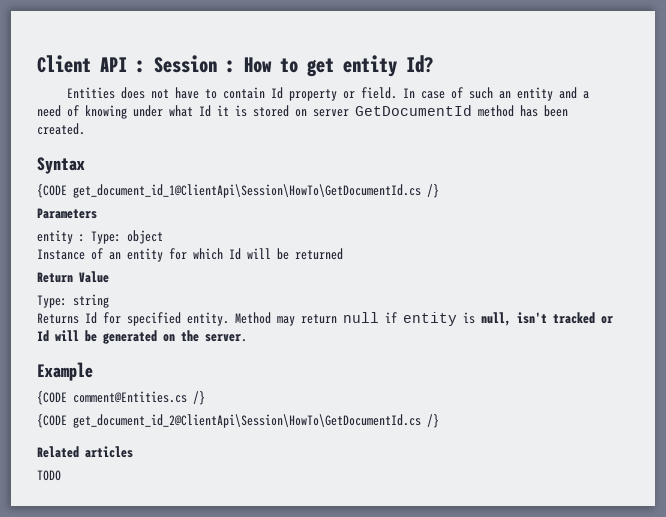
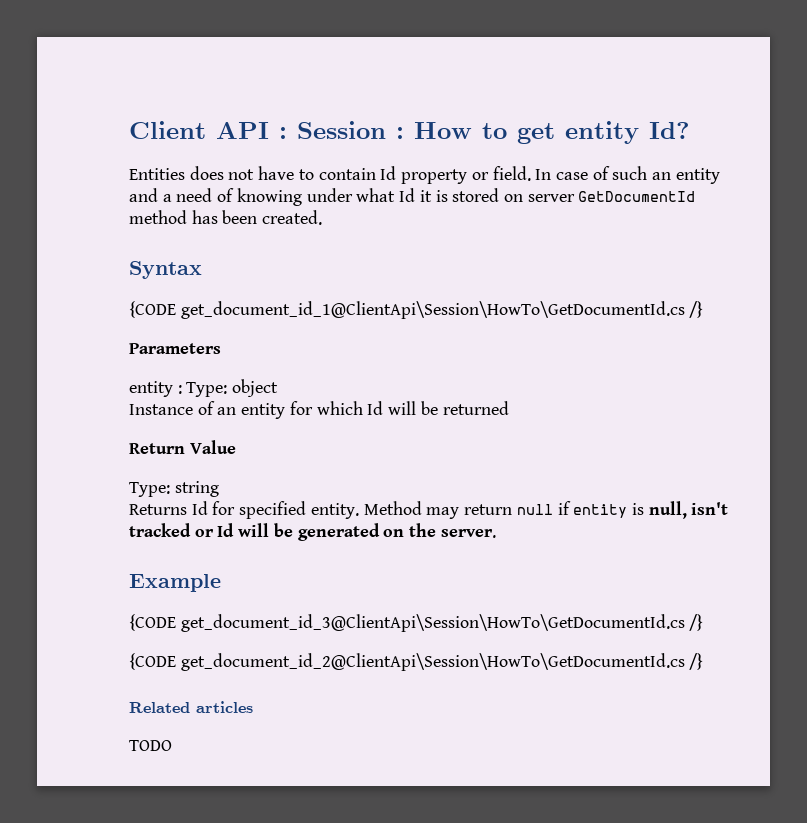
- {CODE comment@Entities.cs /}
+ {CODE get_document_id_3@ClientApi\Session\HowTo\GetDocumentId.cs /}

